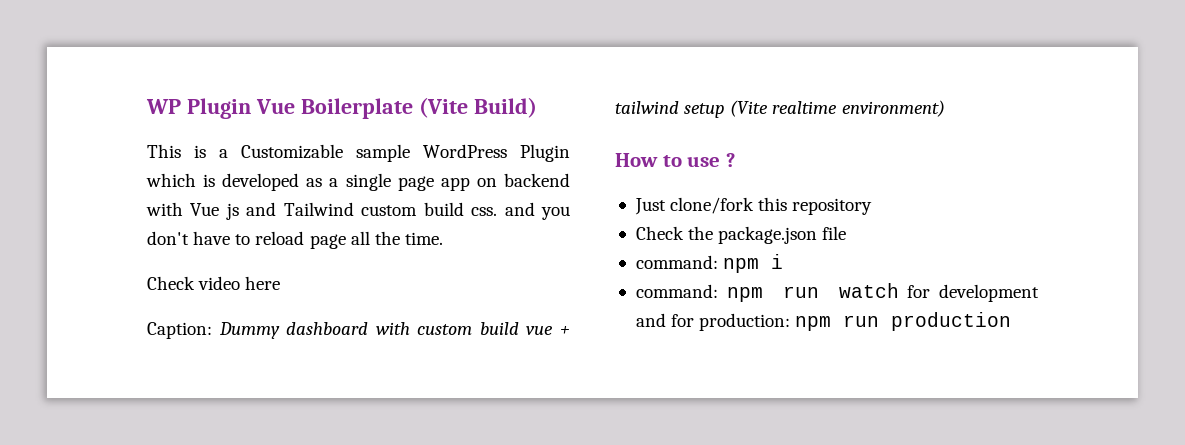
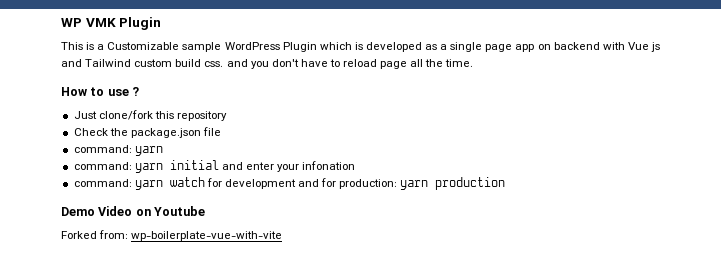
- WP Plugin Vue Boilerplate (Vite Build)
+ WP VMK Plugin
- Check video here
- Caption: Dummy dashboard with custom build vue + tailwind setup (Vite realtime environment)
  Check the package.json file
- command: npm i
- command: npm run watch for development and for production: npm run production
+ command: yarn
+ command: yarn initial and enter your infonation
+ command: yarn watch for development and for production: yarn production
+ Demo Video on Youtube
+ Forked from: wp-boilerplate-vue-with-vite

